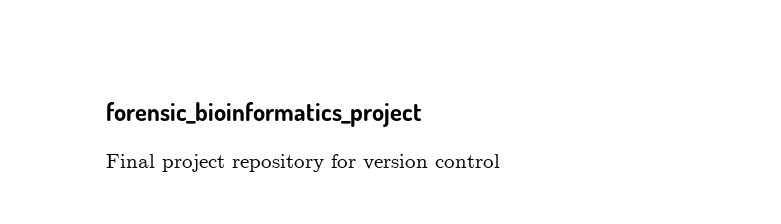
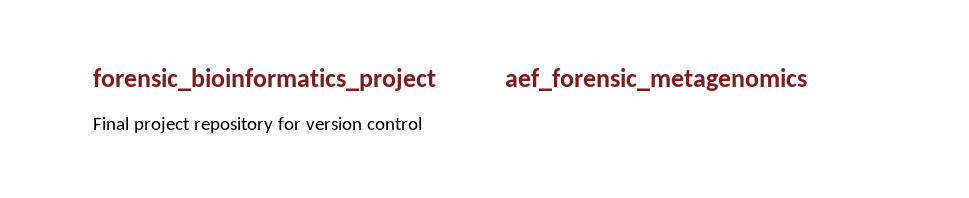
+ aef_forensic_metagenomics

